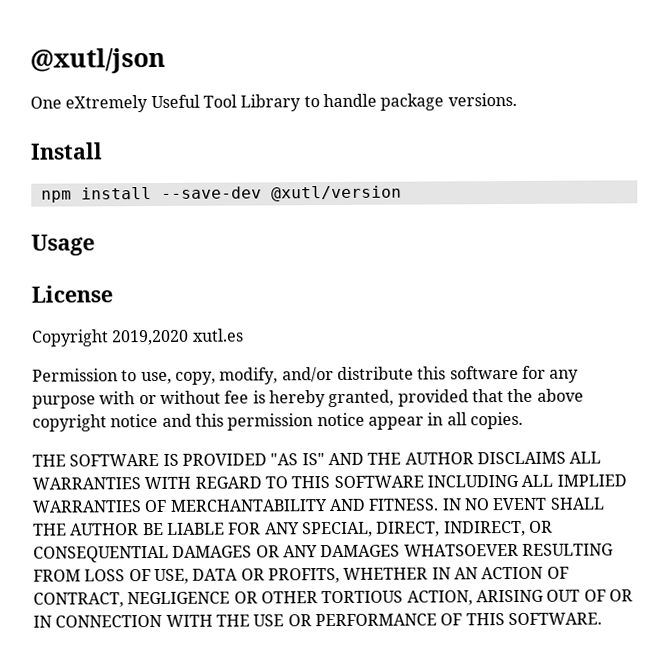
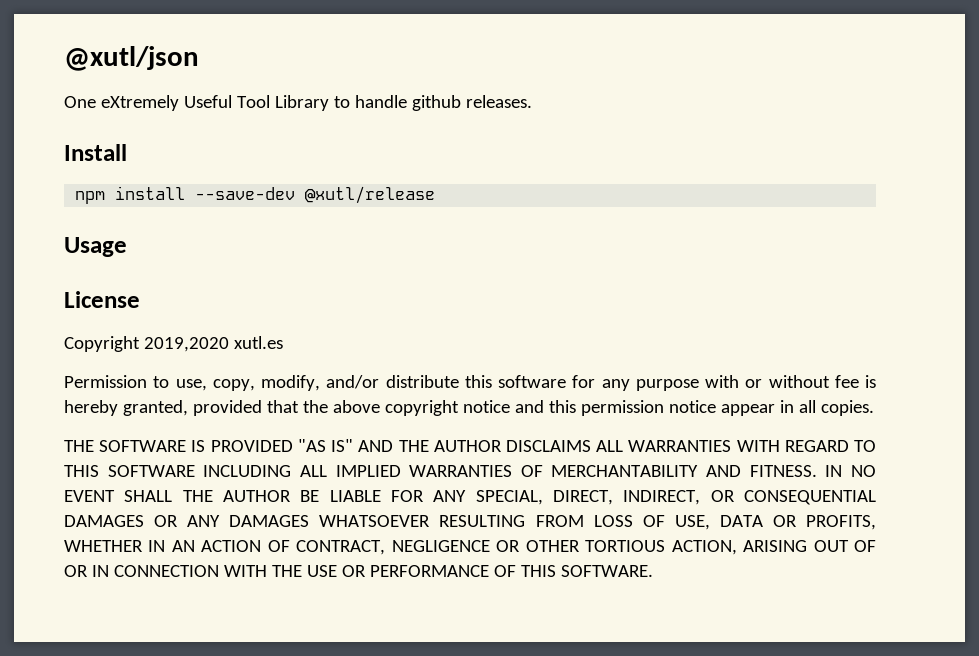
- One eXtremely Useful Tool Library to handle package versions.
+ One eXtremely Useful Tool Library to handle github releases.
- npm install --save-dev @xutl/version
+ npm install --save-dev @xutl/release

